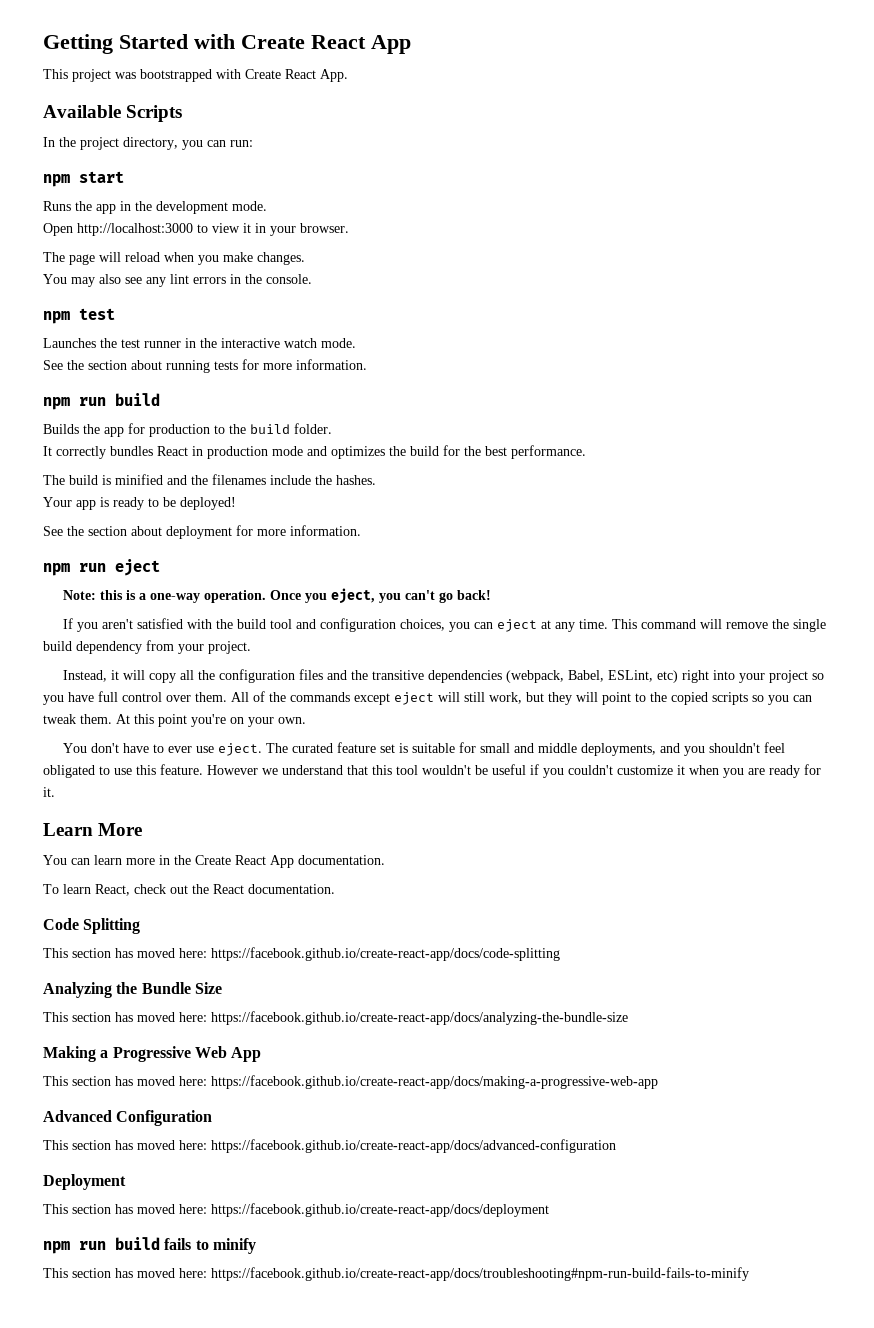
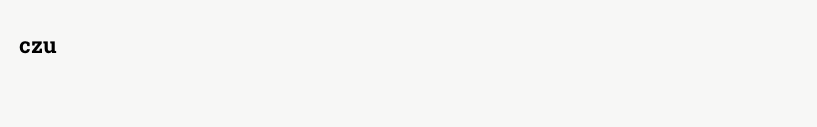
- Getting Started with Create React App
- This project was bootstrapped with Create React App.
- Available Scripts
- In the project directory, you can run:
- npm start
- Runs the app in the development mode.
- Open http://localhost:3000 to view it in your browser.
- The page will reload when you make changes.
- You may also see any lint errors in the console.
- npm test
- Launches the test runner in the interactive watch mode.
- See the section about running tests for more information.
- npm run build
- Builds the app for production to the build folder.
- It correctly bundles React in production mode and optimizes the build for the best performance.
- The build is minified and the filenames include the hashes.
- Your app is ready to be deployed!
- See the section about deployment for more information.
- npm run eject
- Note: this is a one-way operation. Once you eject, you can't go back!
- If you aren't satisfied with the build tool and configuration choices, you can eject at any time. This command will remove the single build dependency from your project.
- Instead, it will copy all the configuration files and the transitive dependencies (webpack, Babel, ESLint, etc) right into your project so you have full control over them. All of the commands except eject will still work, but they will point to the copied scripts so you can tweak them. At this point you're on your own.
- You don't have to ever use eject. The curated feature set is suitable for small and middle deployments, and you shouldn't feel obligated to use this feature. However we understand that this tool wouldn't be useful if you couldn't customize it when you are ready for it.
- Learn More
- You can learn more in the Create React App documentation.
- To learn React, check out the React documentation.
- Code Splitting
- This section has moved here: https://facebook.github.io/create-react-app/docs/code-splitting
- Analyzing the Bundle Size
- This section has moved here: https://facebook.github.io/create-react-app/docs/analyzing-the-bundle-size
- Making a Progressive Web App
- This section has moved here: https://facebook.github.io/create-react-app/docs/making-a-progressive-web-app
- Advanced Configuration
- This section has moved here: https://facebook.github.io/create-react-app/docs/advanced-configuration
- Deployment
- This section has moved here: https://facebook.github.io/create-react-app/docs/deployment
- npm run build fails to minify
- This section has moved here: https://facebook.github.io/create-react-app/docs/troubleshooting#npm-run-build-fails-to-minify
+ czu

